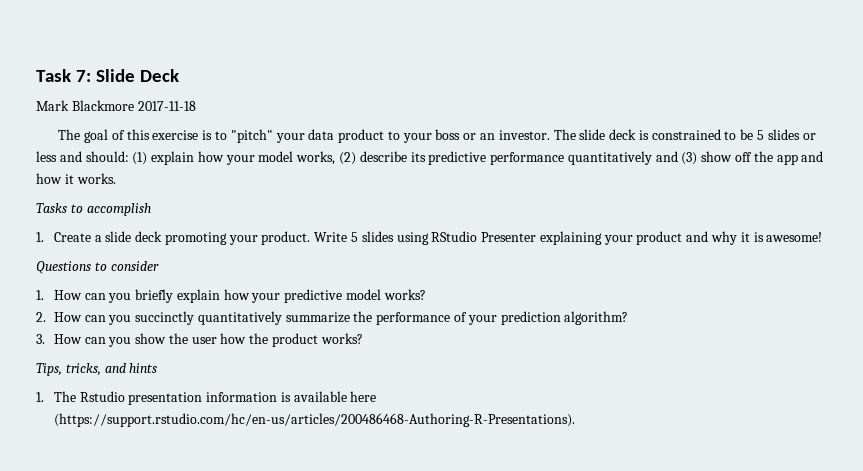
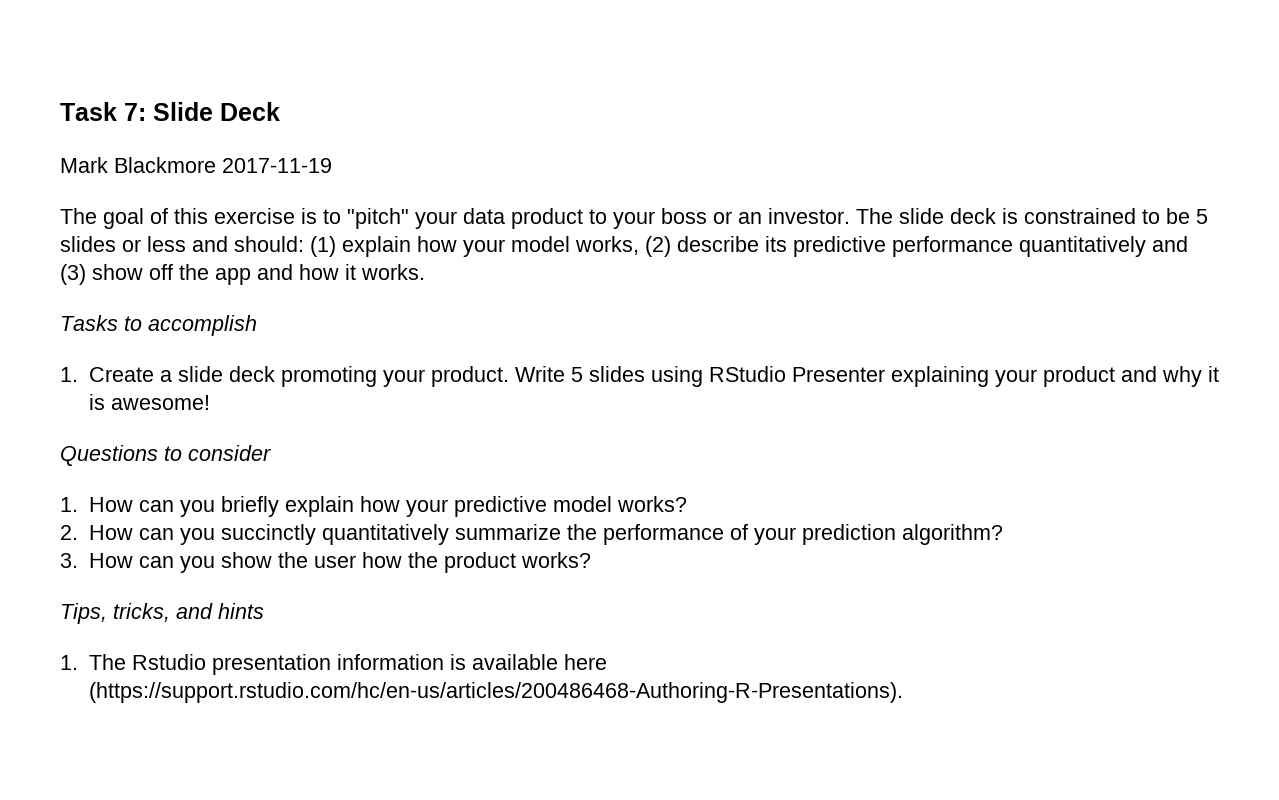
- Mark Blackmore 2017-11-18
+ Mark Blackmore 2017-11-19

